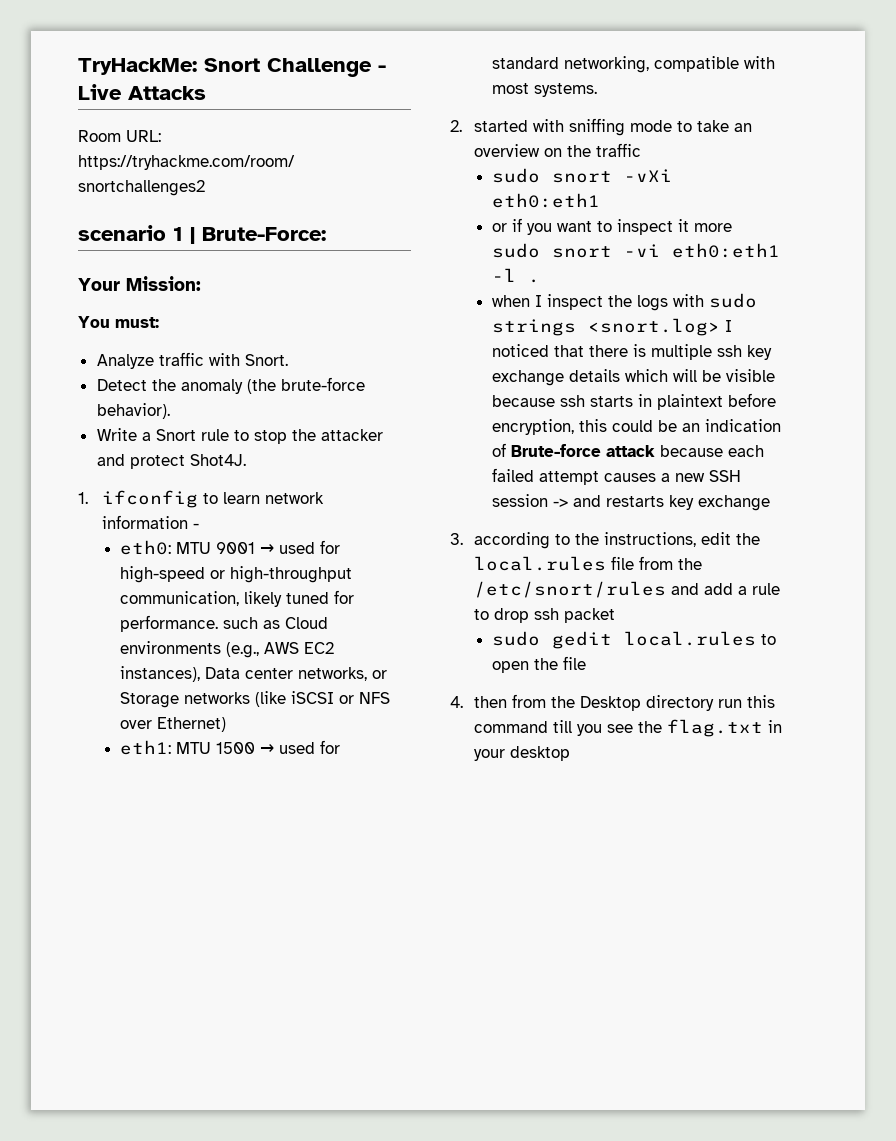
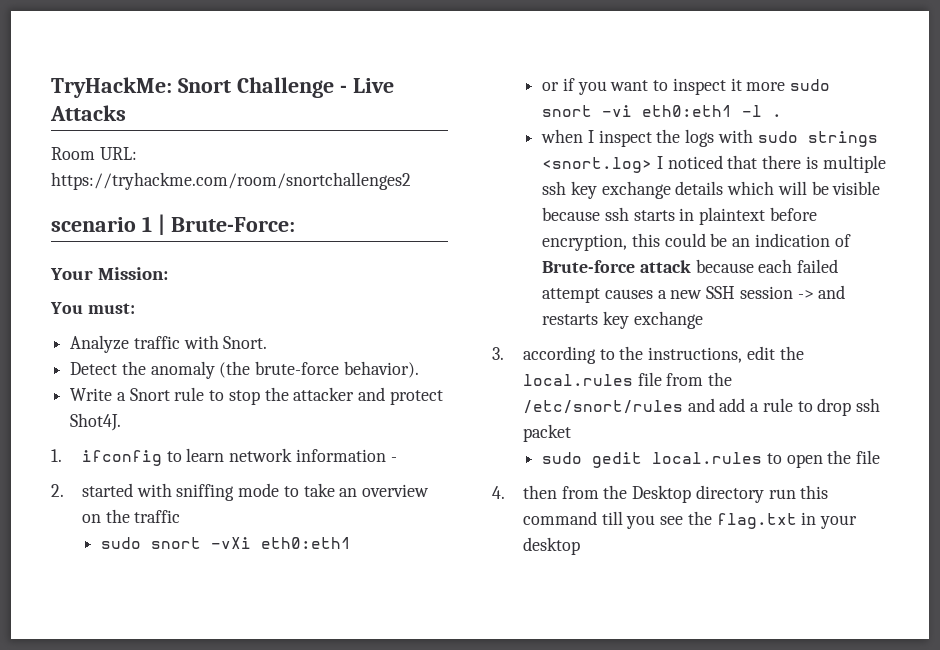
- eth0: MTU 9001 → used for high-speed or high-throughput communication, likely tuned for performance. such as Cloud environments (e.g., AWS EC2 instances), Data center networks, or Storage networks (like iSCSI or NFS over Ethernet)
- eth1: MTU 1500 → used for standard networking, compatible with most systems.

